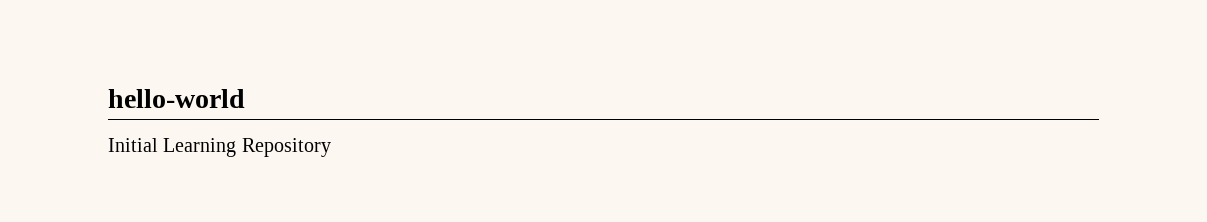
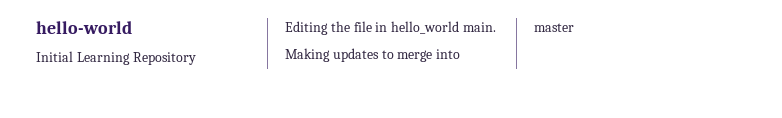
+ Editing the file in hello_world main.
+ Making updates to merge into master

